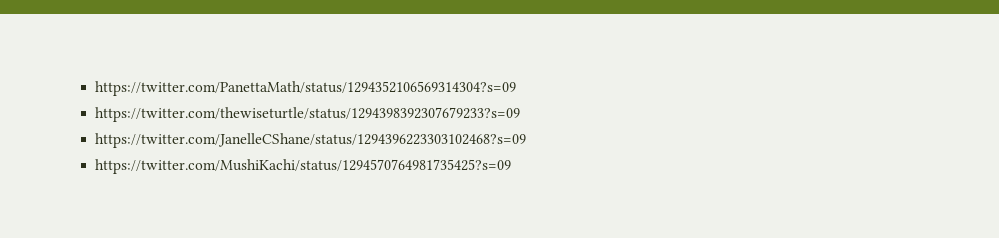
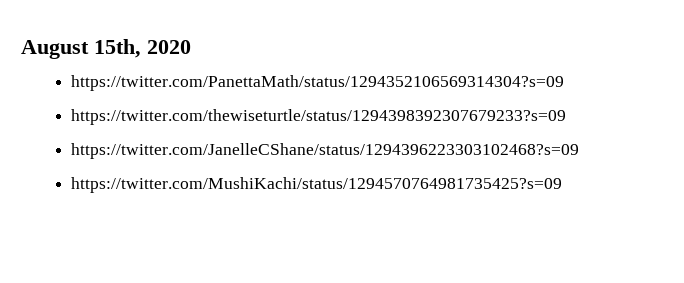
+ August 15th, 2020

